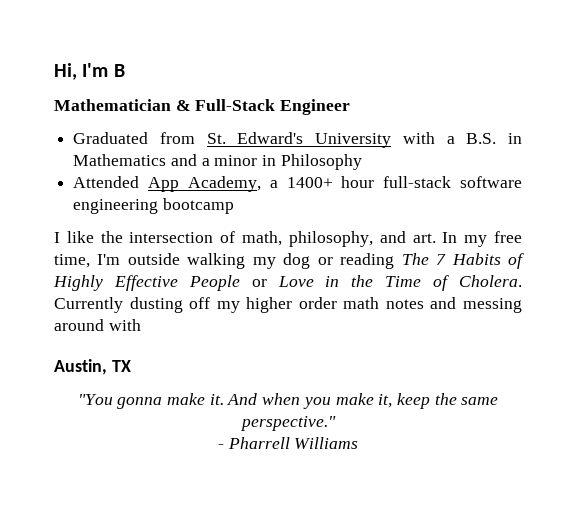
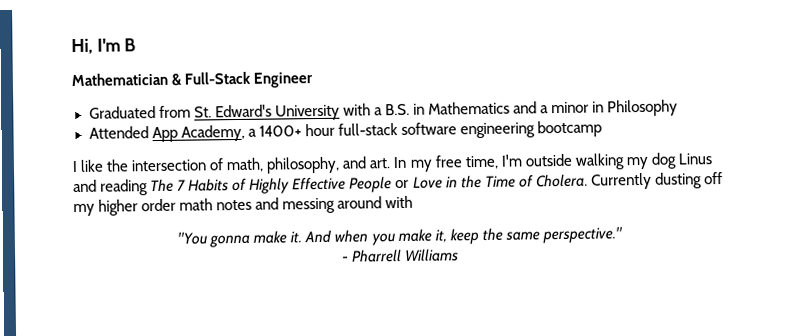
- I like the intersection of math, philosophy, and art. In my free time, I'm outside walking my dog or reading The 7 Habits of Highly Effective People or Love in the Time of Cholera.
+ I like the intersection of math, philosophy, and art. In my free time, I'm outside walking my dog Linus and reading The 7 Habits of Highly Effective People or Love in the Time of Cholera.
- Austin, TX

